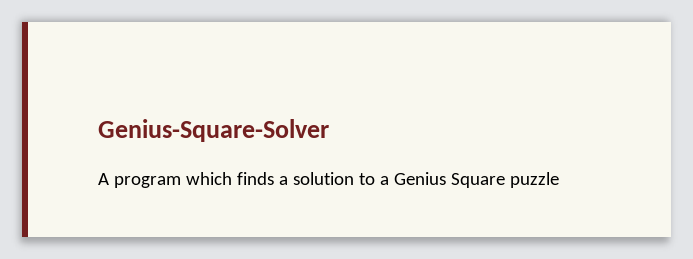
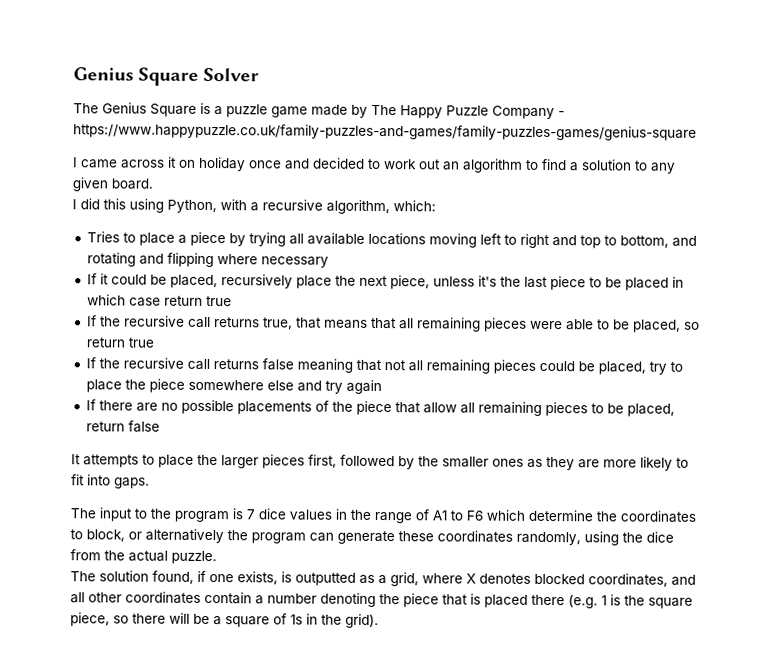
- Genius-Square-Solver
- A program which finds a solution to a Genius Square puzzle
+ Genius Square Solver
+ The Genius Square is a puzzle game made by The Happy Puzzle Company - https://www.happypuzzle.co.uk/family-puzzles-and-games/family-puzzles-games/genius-square
+ I came across it on holiday once and decided to work out an algorithm to find a solution to any given board.
+ I did this using Python, with a recursive algorithm, which:
+ Tries to place a piece by trying all available locations moving left to right and top to bottom, and rotating and flipping where necessary
+ If it could be placed, recursively place the next piece, unless it's the last piece to be placed in which case return true
+ If the recursive call returns true, that means that all remaining pieces were able to be placed, so return true
+ If the recursive call returns false meaning that not all remaining pieces could be placed, try to place the piece somewhere else and try again
+ If there are no possible placements of the piece that allow all remaining pieces to be placed, return false
+ It attempts to place the larger pieces first, followed by the smaller ones as they are more likely to fit into gaps.
+ The input to the program is 7 dice values in the range of A1 to F6 which determine the coordinates to block, or alternatively the program can generate these coordinates randomly, using the dice from the actual puzzle.
+ The solution found, if one exists, is outputted as a grid, where X denotes blocked coordinates, and all other coordinates contain a number denoting the piece that is placed there (e.g. 1 is the square piece, so there will be a square of 1s in the grid).

